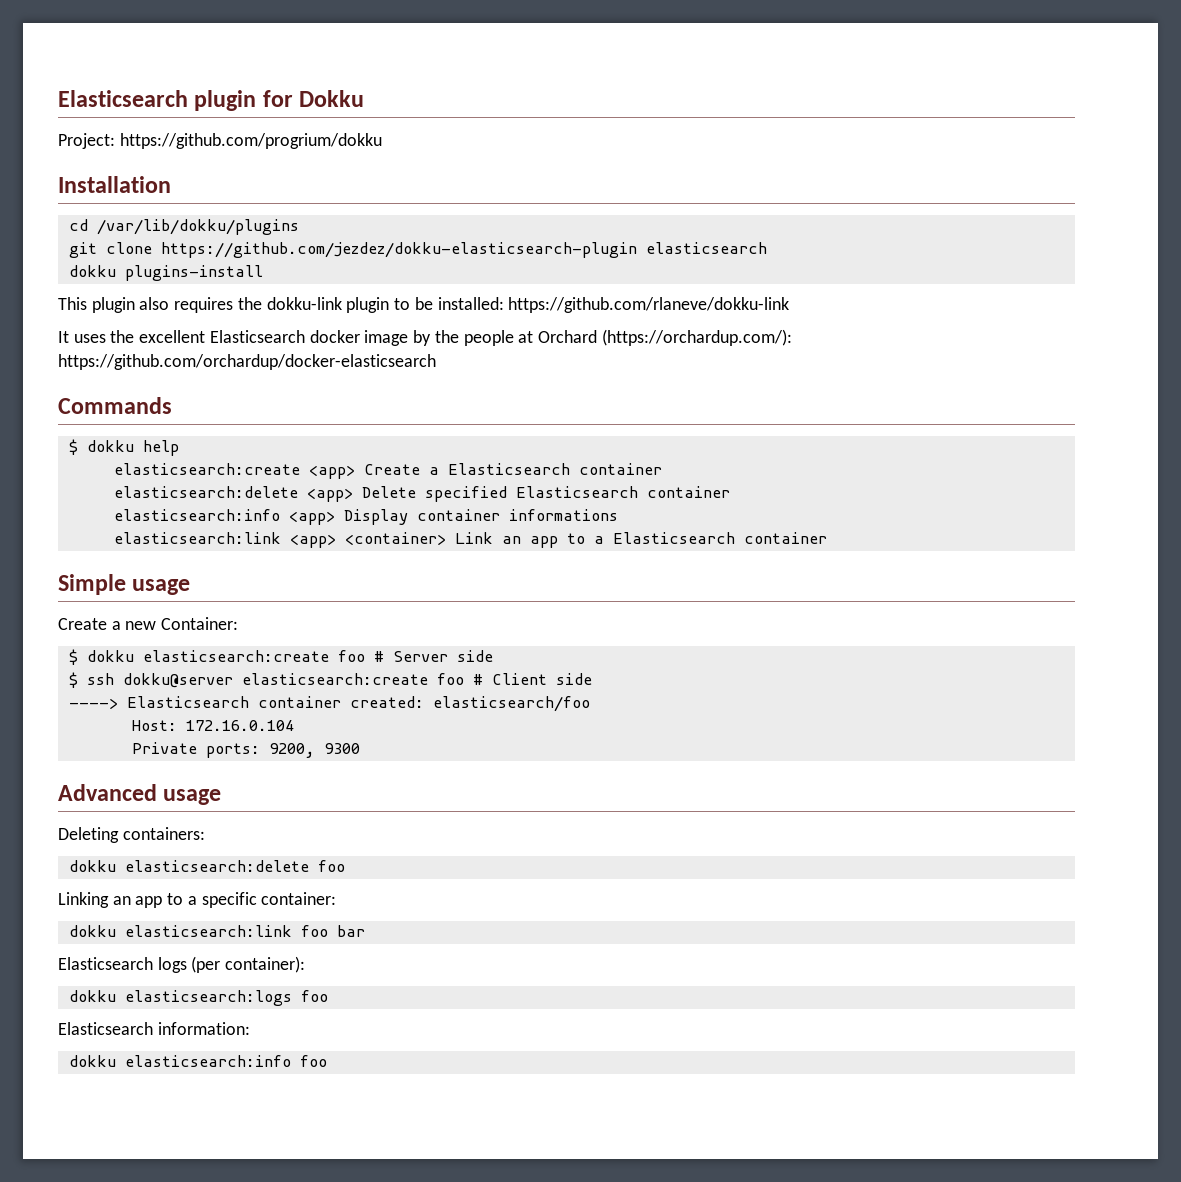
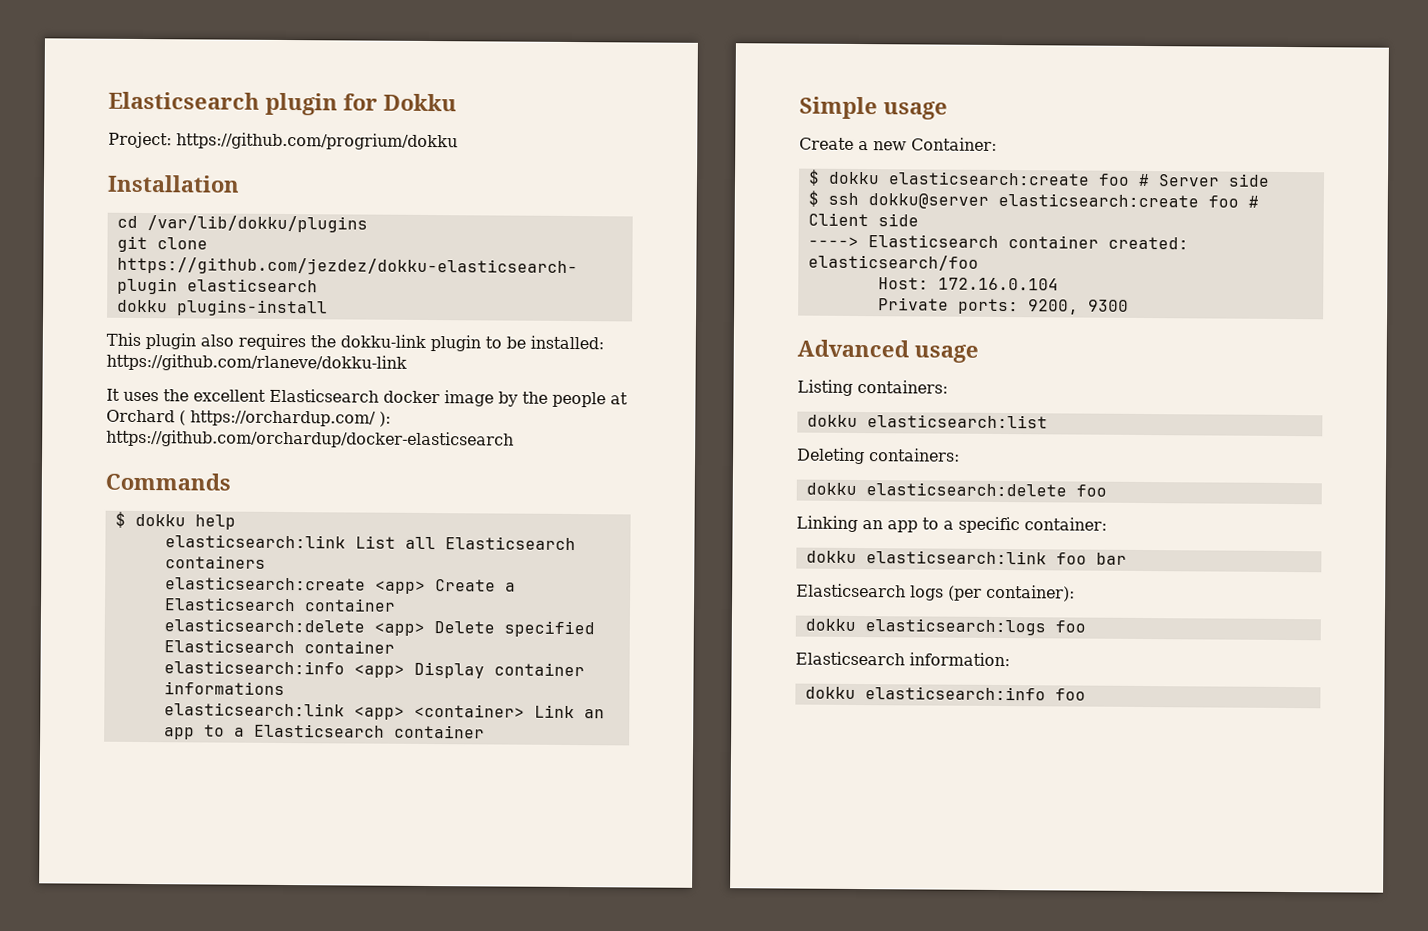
- It uses the excellent Elasticsearch docker image by the people at Orchard (https://orchardup.com/): https://github.com/orchardup/docker-elasticsearch
+ It uses the excellent Elasticsearch docker image by the people at Orchard ( https://orchardup.com/ ): https://github.com/orchardup/docker-elasticsearch
+ elasticsearch:link List all Elasticsearch containers
+ Listing containers:
+ dokku elasticsearch:list

